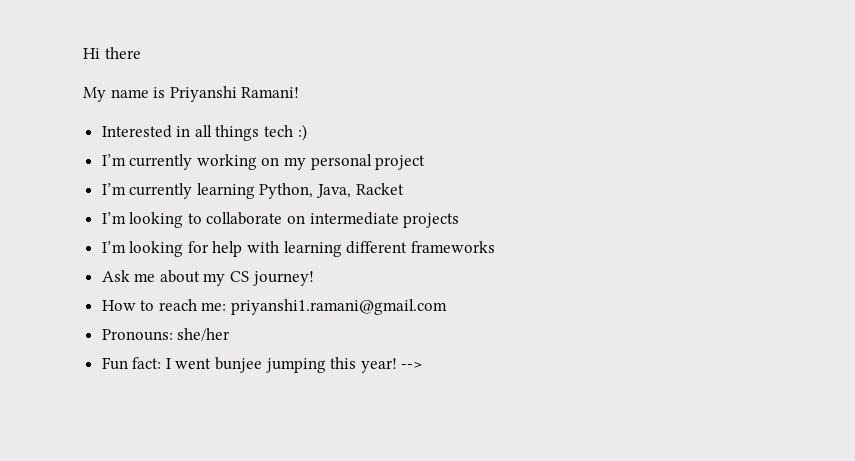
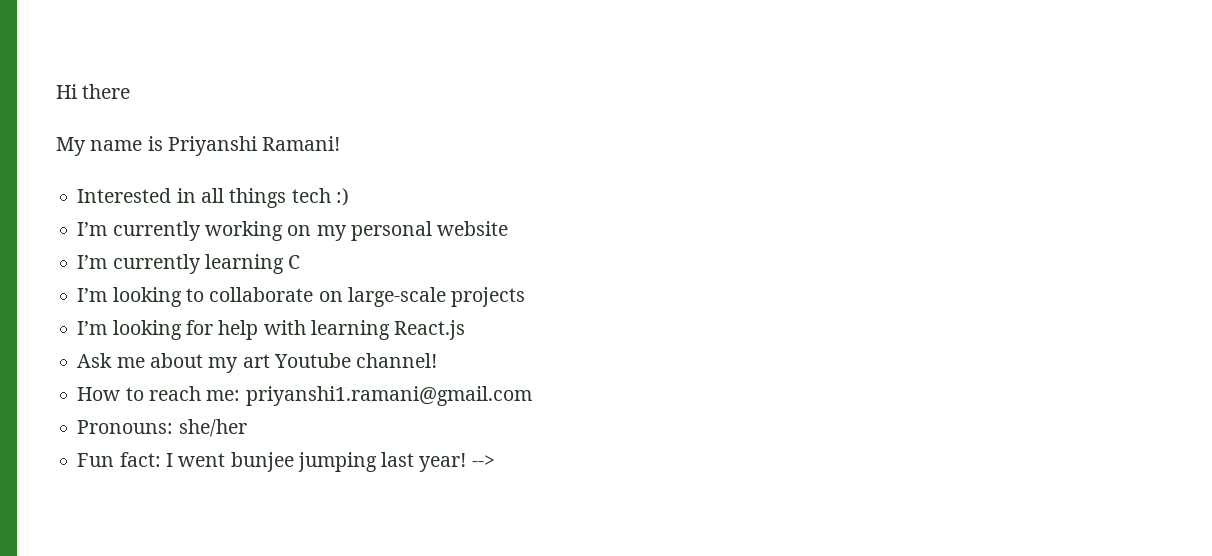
- I’m currently working on my personal project
+ I’m currently working on my personal website
- I’m currently learning Python, Java, Racket
+ I’m currently learning C
- I’m looking to collaborate on intermediate projects
+ I’m looking to collaborate on large-scale projects
- I’m looking for help with learning different frameworks
+ I’m looking for help with learning React.js
- Ask me about my CS journey!
+ Ask me about my art Youtube channel!
- Fun fact: I went bunjee jumping this year!
+ Fun fact: I went bunjee jumping last year!

